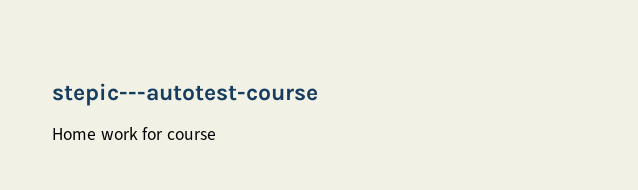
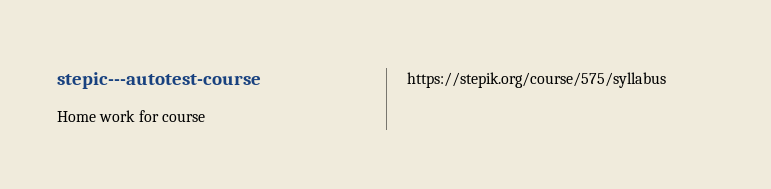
- Home work for course
+ Home work for course https://stepik.org/course/575/syllabus

